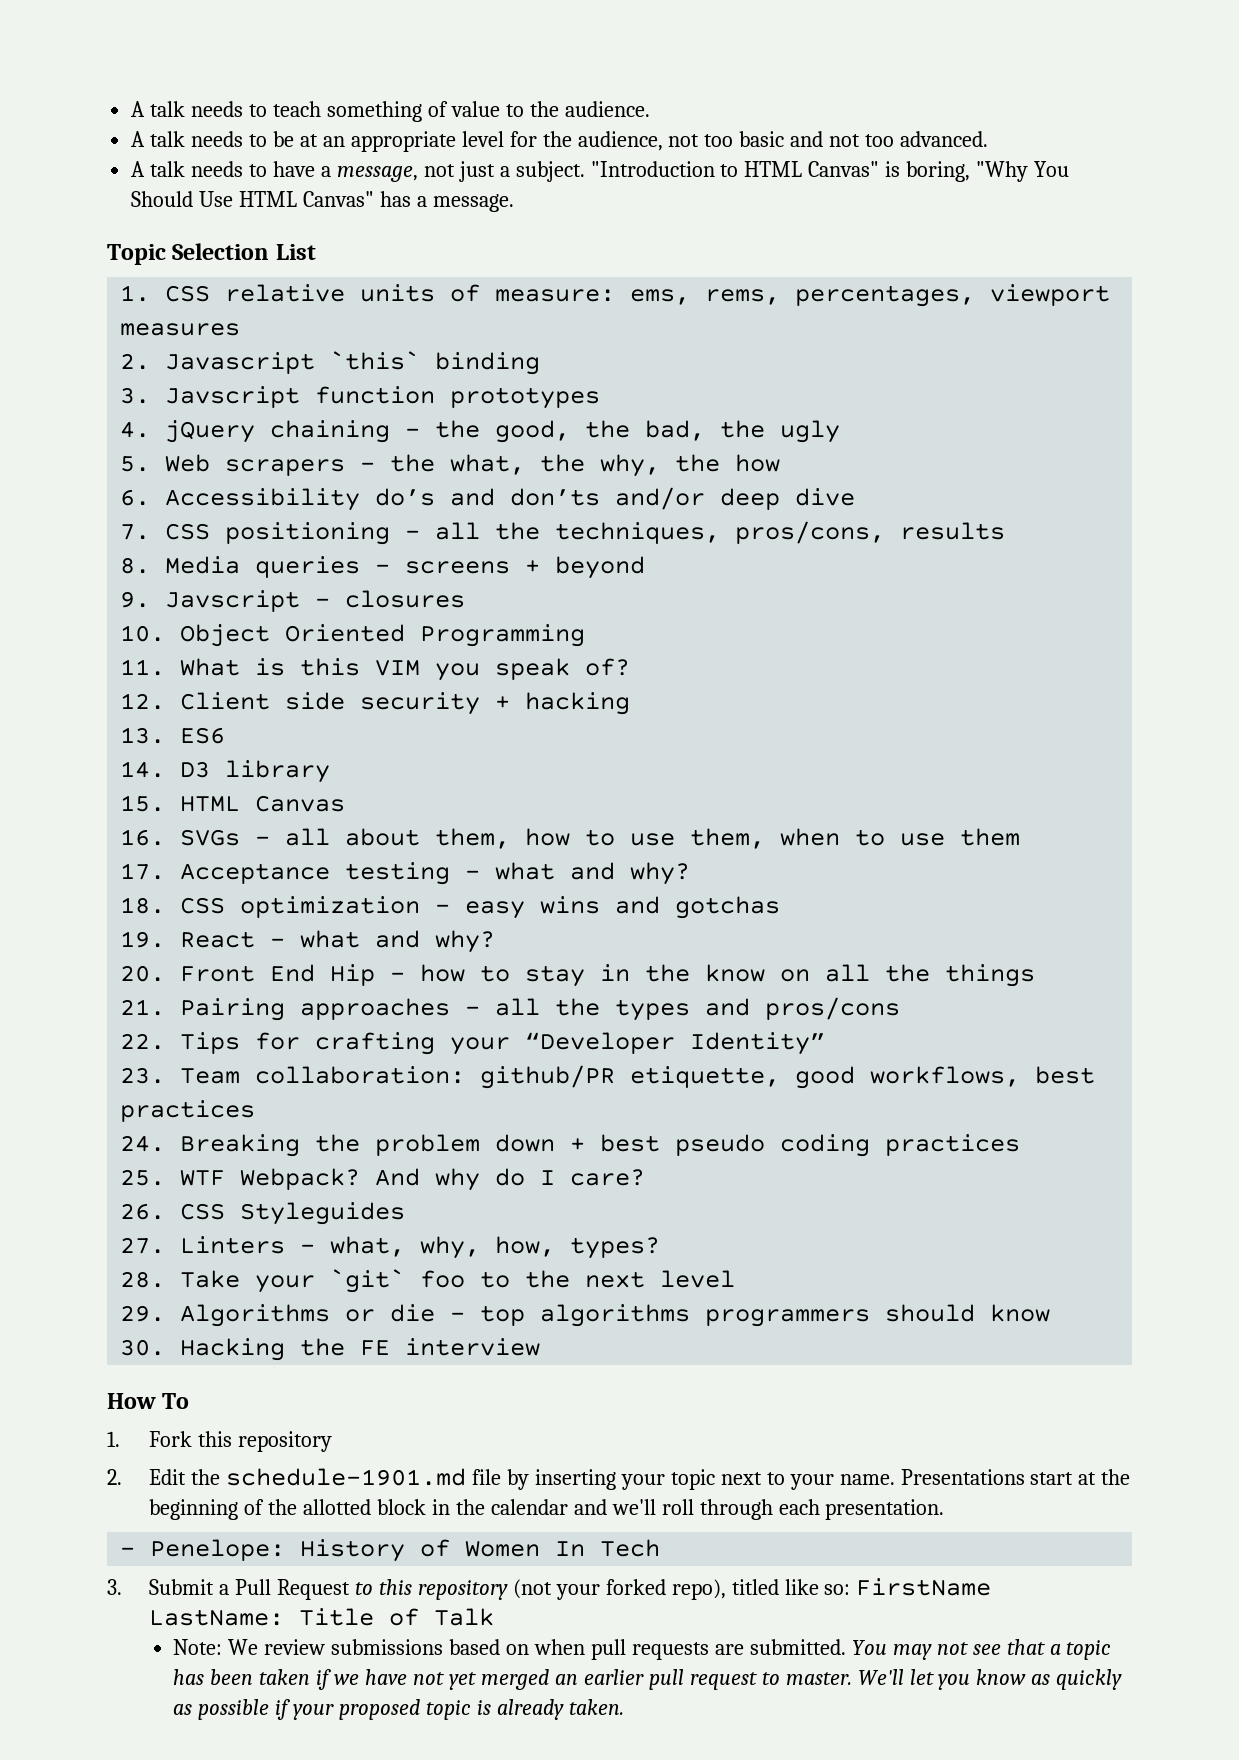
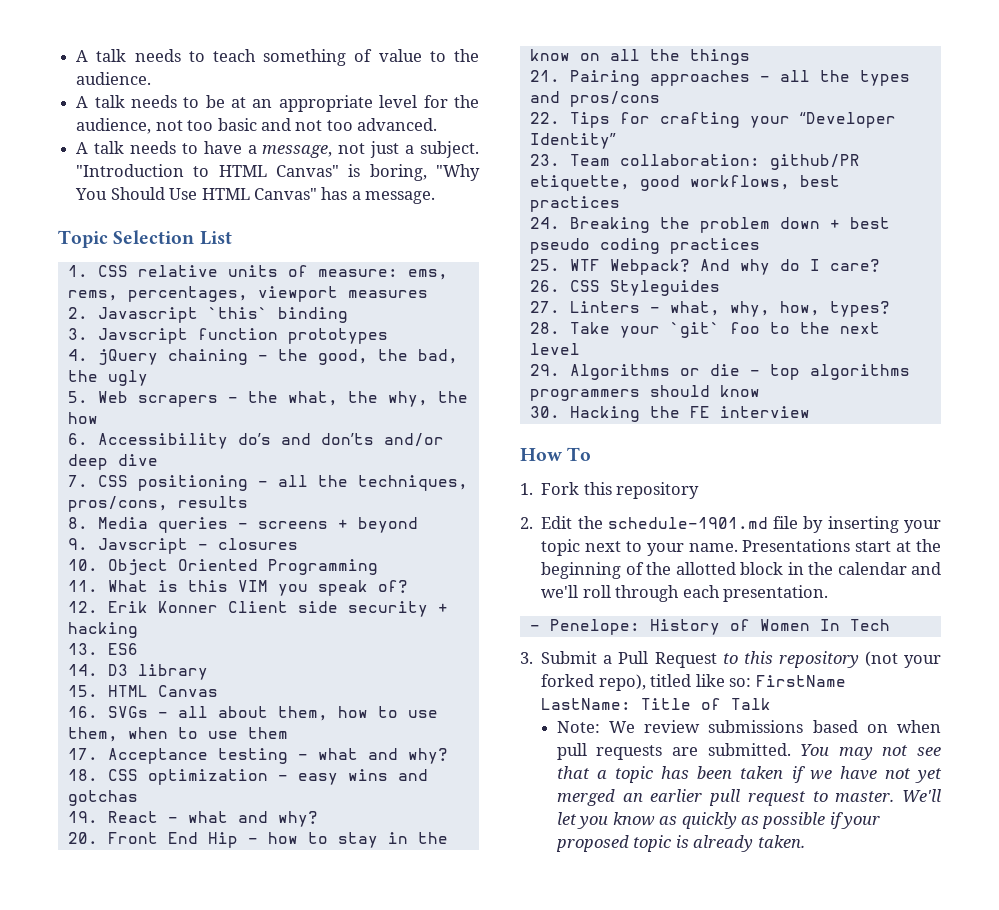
- 12. Client side security + hacking
+ 12. Erik Konner Client side security + hacking

